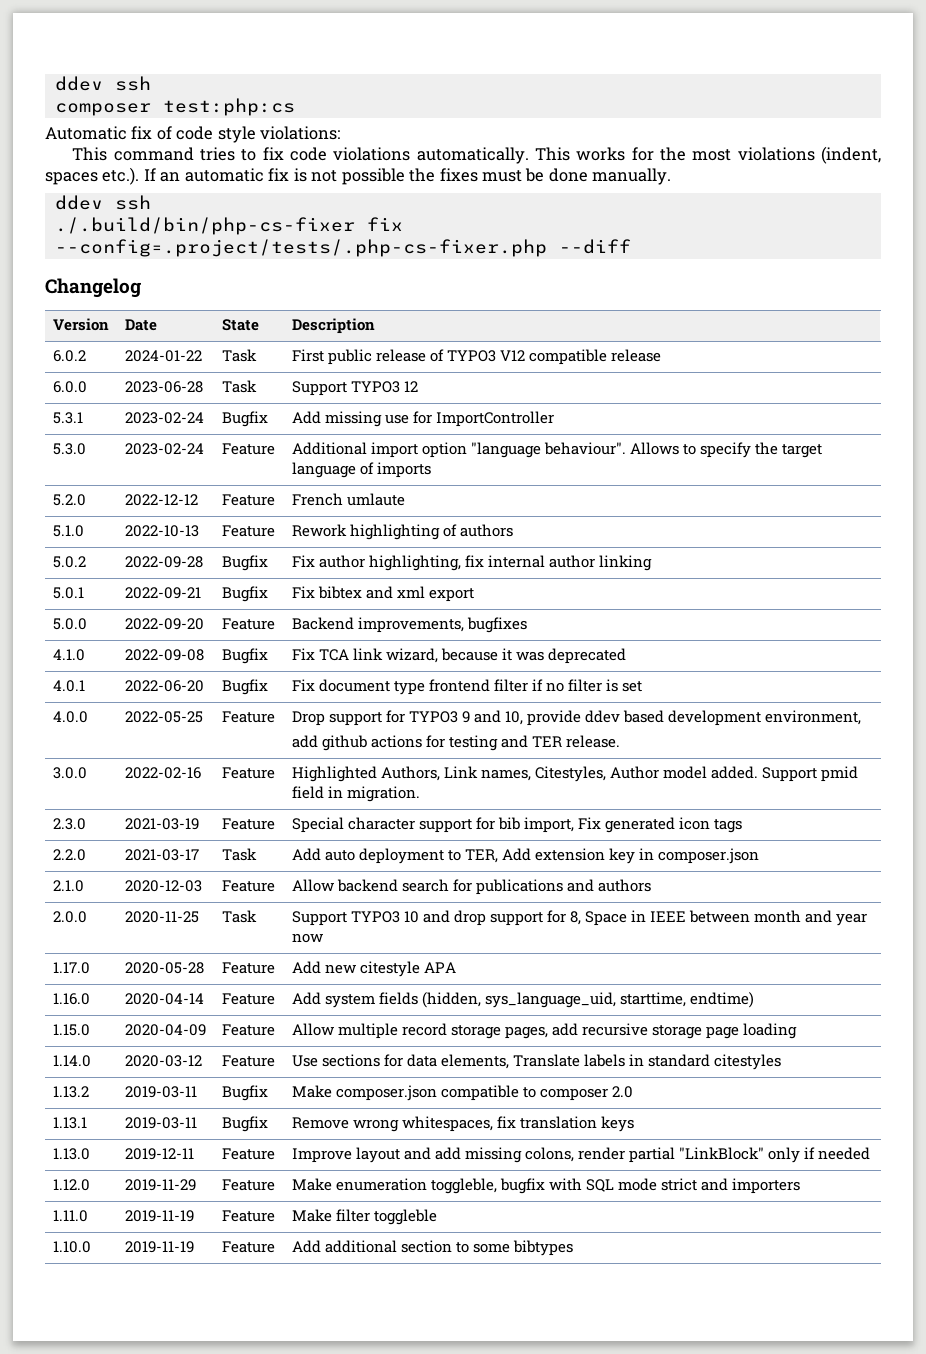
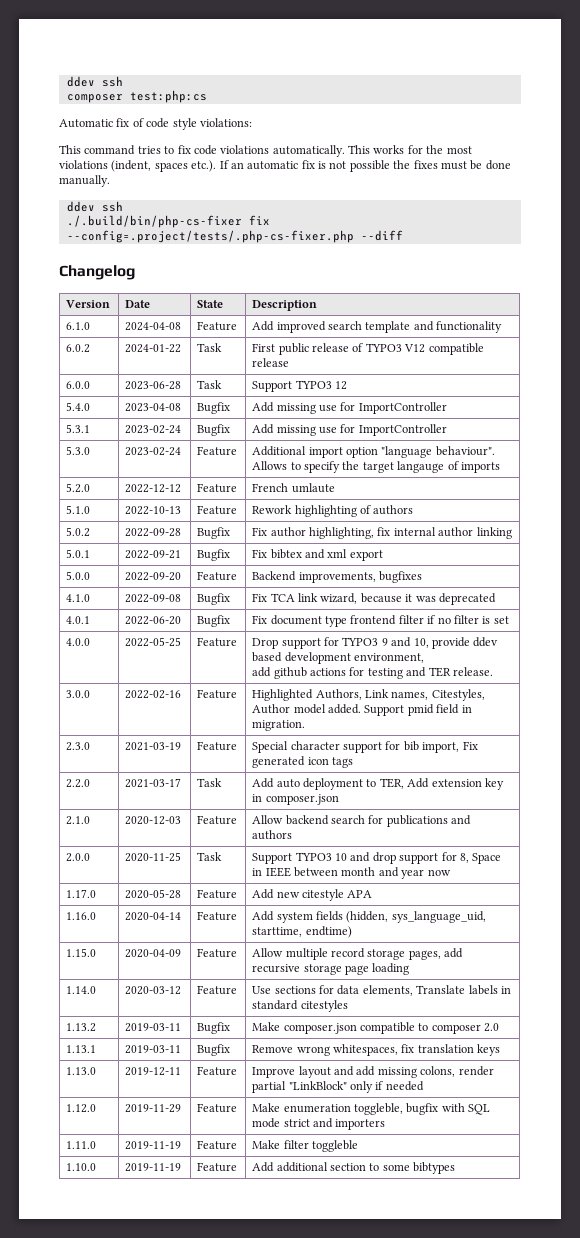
+ 6.1.0 | 2024-04-08 | Feature | Add improved search template and functionality
+ 5.4.0 | 2023-04-08 | Bugfix | Add missing use for ImportController
- 5.3.0 | 2023-02-24 | Feature | Additional import option "language behaviour". Allows to specify the target language of imports
+ 5.3.0 | 2023-02-24 | Feature | Additional import option "language behaviour". Allows to specify the target langauge of imports

